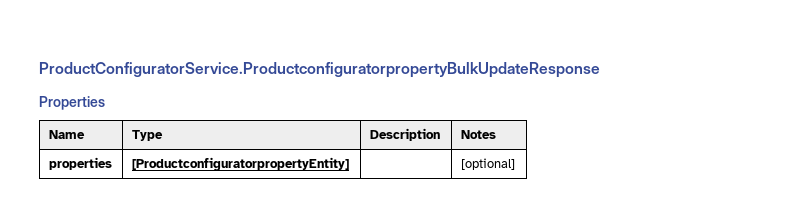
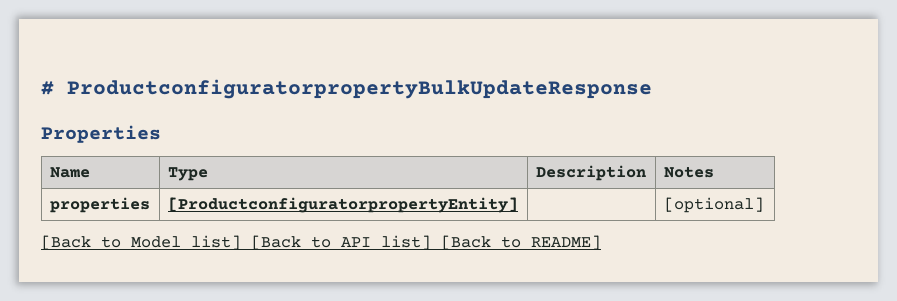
- ProductConfiguratorService.ProductconfiguratorpropertyBulkUpdateResponse
+ # ProductconfiguratorpropertyBulkUpdateResponse
+ [Back to Model list] [Back to API list] [Back to README]

